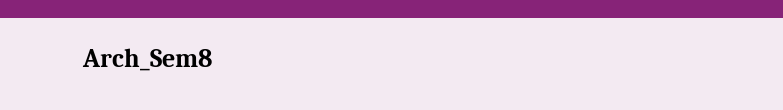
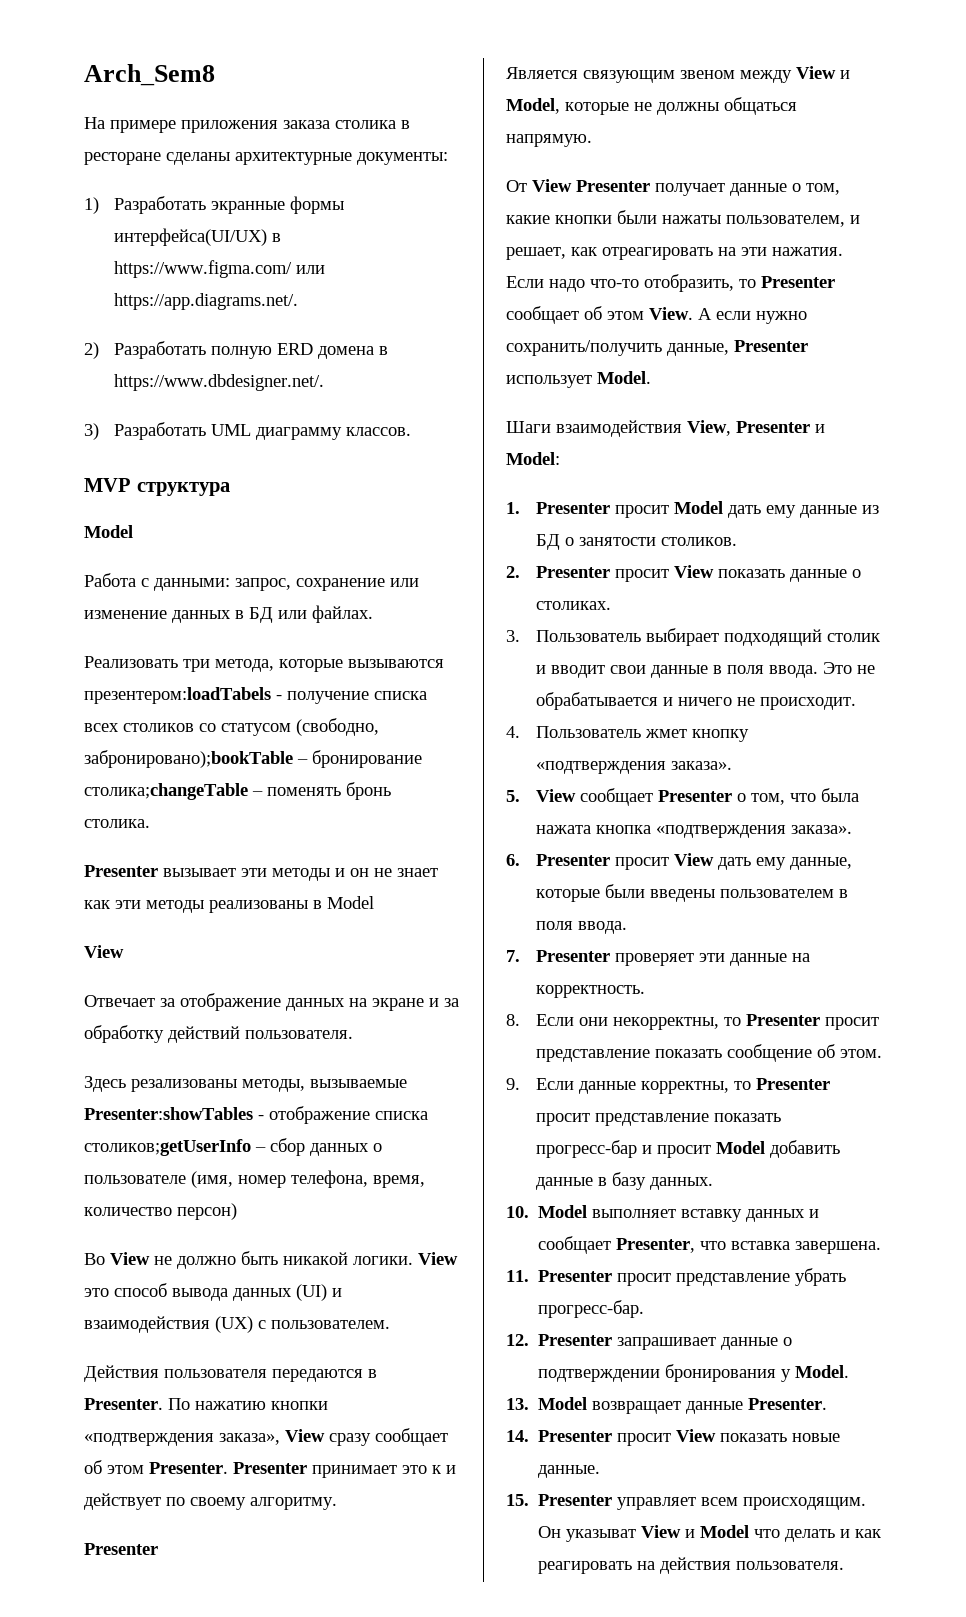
+ На примере приложения заказа столика в ресторане сделаны архитектурные документы:
+ 1) Разработать экранные формы интерфейса(UI/UX) в https://www.figma.com/ или https://app.diagrams.net/.
+ 2) Разработать полную ERD домена в https://www.dbdesigner.net/.
+ 3) Разработать UML диаграмму классов.
+ MVP структура
+ Model
+ Работа с данными: запрос, сохранение или изменение данных в БД или файлах.
+ Реализовать три метода, которые вызываются презентером:loadTabels - получение списка всех столиков со статусом (свободно, забронировано);bookTable – бронирование столика;changeTable – поменять бронь столика.
+ Presenter вызывает эти методы и он не знает как эти методы реализованы в Model
+ View
+ Отвечает за отображение данных на экране и за обработку действий пользователя.
+ Здесь резализованы методы, вызываемые Presenter:showTables - отображение списка столиков;getUserInfo – сбор данных о пользователе (имя, номер телефона, время, количество персон)
+ Во View не должно быть никакой логики. View это способ вывода данных (UI) и взаимодействия (UX) с пользователем.
+ Действия пользователя передаются в Presenter. По нажатию кнопки «подтверждения заказа», View сразу сообщает об этом Presenter. Presenter принимает это к и действует по своему алгоритму.
+ Presenter
+ Является связующим звеном между View и Model, которые не должны общаться напрямую.
+ От View Presenter получает данные о том, какие кнопки были нажаты пользователем, и решает, как отреагировать на эти нажатия. Если надо что-то отобразить, то Presenter сообщает об этом View. А если нужно сохранить/получить данные, Presenter использует Model.
+ Шаги взаимодействия View, Presenter и Model:
+ 1. Presenter просит Model дать ему данные из БД о занятости столиков.
+ 2. Presenter просит View показать данные о столиках.
+ 3. Пользователь выбирает подходящий столик и вводит свои данные в поля ввода. Это не обрабатывается и ничего не происходит.
+ 4. Пользователь жмет кнопку «подтверждения заказа».
+ 5. View сообщает Presenter о том, что была нажата кнопка «подтверждения заказа».
+ 6. Presenter просит View дать ему данные, которые были введены пользователем в поля ввода.
+ 7. Presenter проверяет эти данные на корректность.
+ 8. Если они некорректны, то Presenter просит представление показать сообщение об этом.
+ 9. Если данные корректны, то Presenter просит представление показать прогресс-бар и просит Model добавить данные в базу данных.
+ 10. Model выполняет вставку данных и сообщает Presenter, что вставка завершена.
+ 11. Presenter просит представление убрать прогресс-бар.
+ 12. Presenter запрашивает данные о подтверждении бронирования у Model.
+ 13. Model возвращает данные Presenter.
+ 14. Presenter просит View показать новые данные.
+ 15. Presenter управляет всем происходящим. Он указыват View и Model что делать и как реагировать на действия пользователя.

